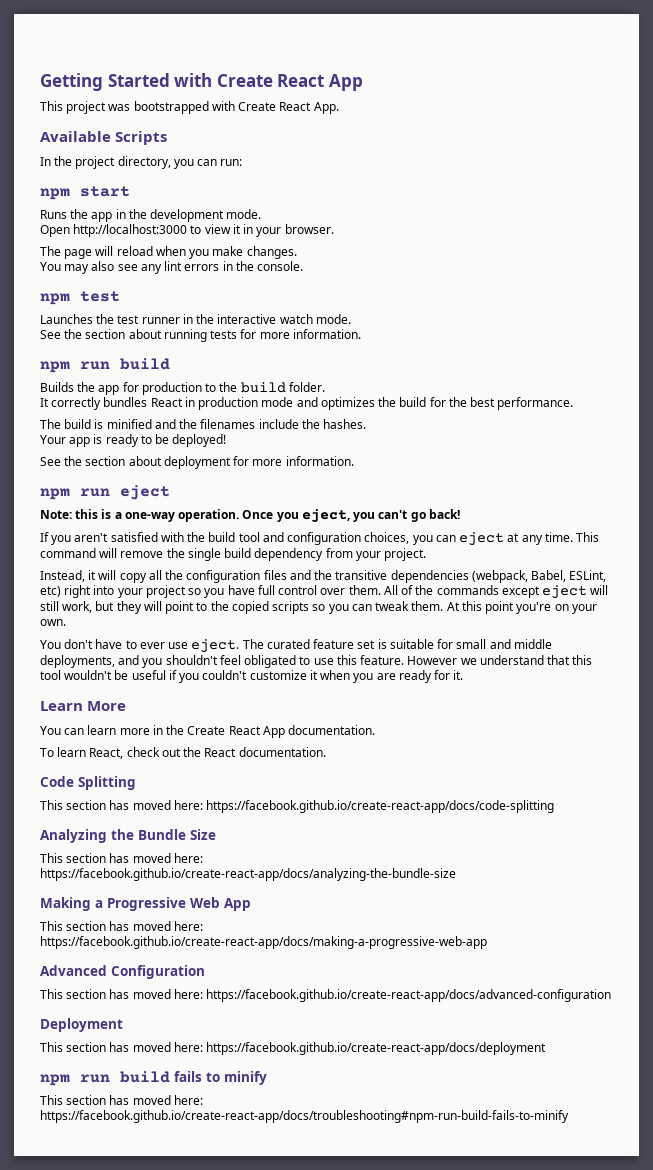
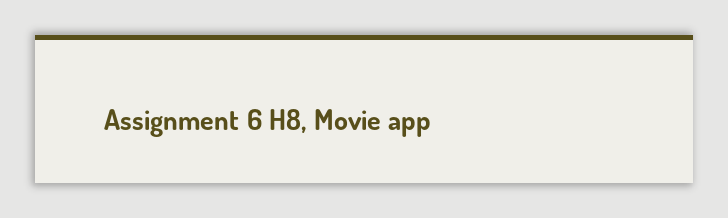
- Getting Started with Create React App
- This project was bootstrapped with Create React App.
- Available Scripts
- In the project directory, you can run:
- npm start
- Runs the app in the development mode.
- Open http://localhost:3000 to view it in your browser.
- The page will reload when you make changes.
- You may also see any lint errors in the console.
- npm test
- Launches the test runner in the interactive watch mode.
- See the section about running tests for more information.
- npm run build
- Builds the app for production to the build folder.
- It correctly bundles React in production mode and optimizes the build for the best performance.
- The build is minified and the filenames include the hashes.
- Your app is ready to be deployed!
- See the section about deployment for more information.
- npm run eject
- Note: this is a one-way operation. Once you eject, you can't go back!
- If you aren't satisfied with the build tool and configuration choices, you can eject at any time. This command will remove the single build dependency from your project.
- Instead, it will copy all the configuration files and the transitive dependencies (webpack, Babel, ESLint, etc) right into your project so you have full control over them. All of the commands except eject will still work, but they will point to the copied scripts so you can tweak them. At this point you're on your own.
- You don't have to ever use eject. The curated feature set is suitable for small and middle deployments, and you shouldn't feel obligated to use this feature. However we understand that this tool wouldn't be useful if you couldn't customize it when you are ready for it.
- Learn More
- You can learn more in the Create React App documentation.
- To learn React, check out the React documentation.
- Code Splitting
- This section has moved here: https://facebook.github.io/create-react-app/docs/code-splitting
- Analyzing the Bundle Size
- This section has moved here: https://facebook.github.io/create-react-app/docs/analyzing-the-bundle-size
- Making a Progressive Web App
- This section has moved here: https://facebook.github.io/create-react-app/docs/making-a-progressive-web-app
- Advanced Configuration
- This section has moved here: https://facebook.github.io/create-react-app/docs/advanced-configuration
- Deployment
- This section has moved here: https://facebook.github.io/create-react-app/docs/deployment
- npm run build fails to minify
- This section has moved here: https://facebook.github.io/create-react-app/docs/troubleshooting#npm-run-build-fails-to-minify
+ Assignment 6 H8, Movie app

